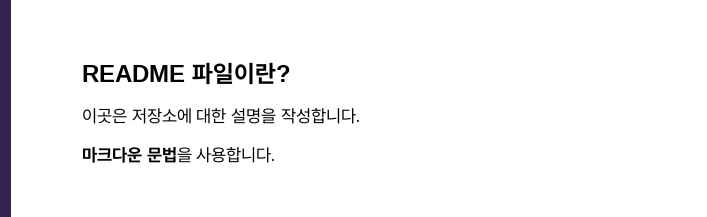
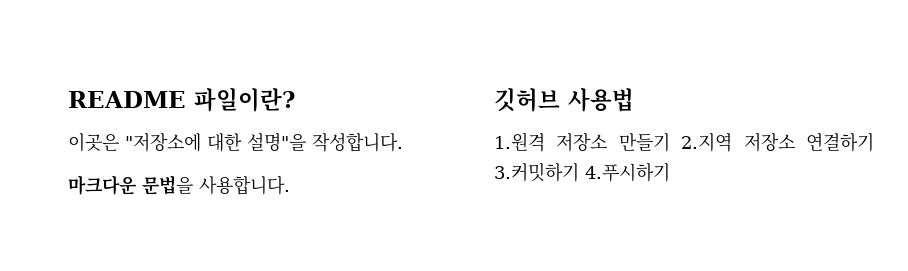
- 이곳은 저장소에 대한 설명을 작성합니다.
+ 이곳은 "저장소에 대한 설명"을 작성합니다.
+ 깃허브 사용법
+ 1.원격 저장소 만들기 2.지역 저장소 연결하기 3.커밋하기 4.푸시하기

